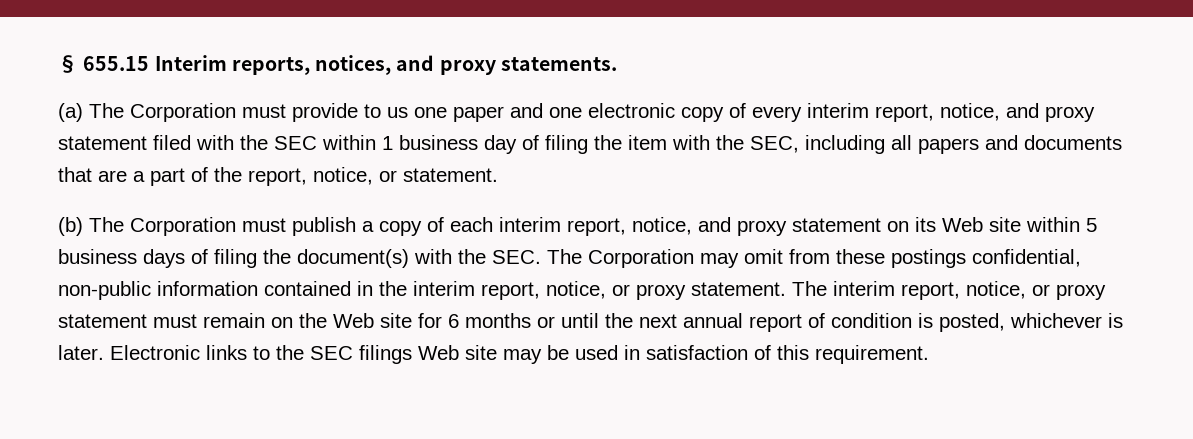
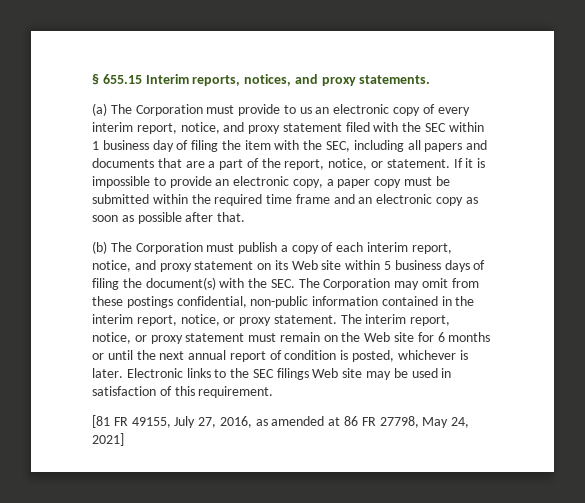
- (a) The Corporation must provide to us one paper and one electronic copy of every interim report, notice, and proxy statement filed with the SEC within 1 business day of filing the item with the SEC, including all papers and documents that are a part of the report, notice, or statement.
+ (a) The Corporation must provide to us an electronic copy of every interim report, notice, and proxy statement filed with the SEC within 1 business day of filing the item with the SEC, including all papers and documents that are a part of the report, notice, or statement. If it is impossible to provide an electronic copy, a paper copy must be submitted within the required time frame and an electronic copy as soon as possible after that.
+ [81 FR 49155, July 27, 2016, as amended at 86 FR 27798, May 24, 2021]

